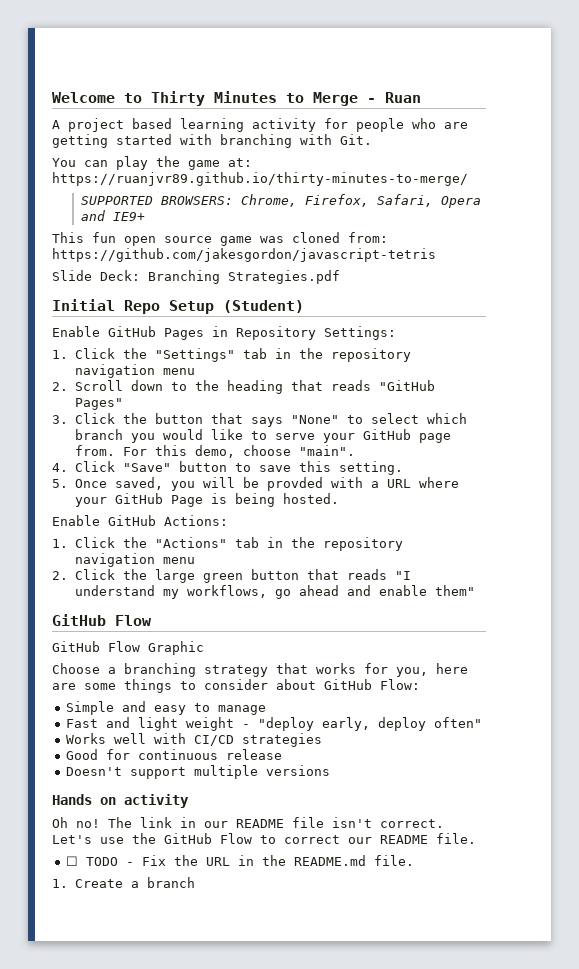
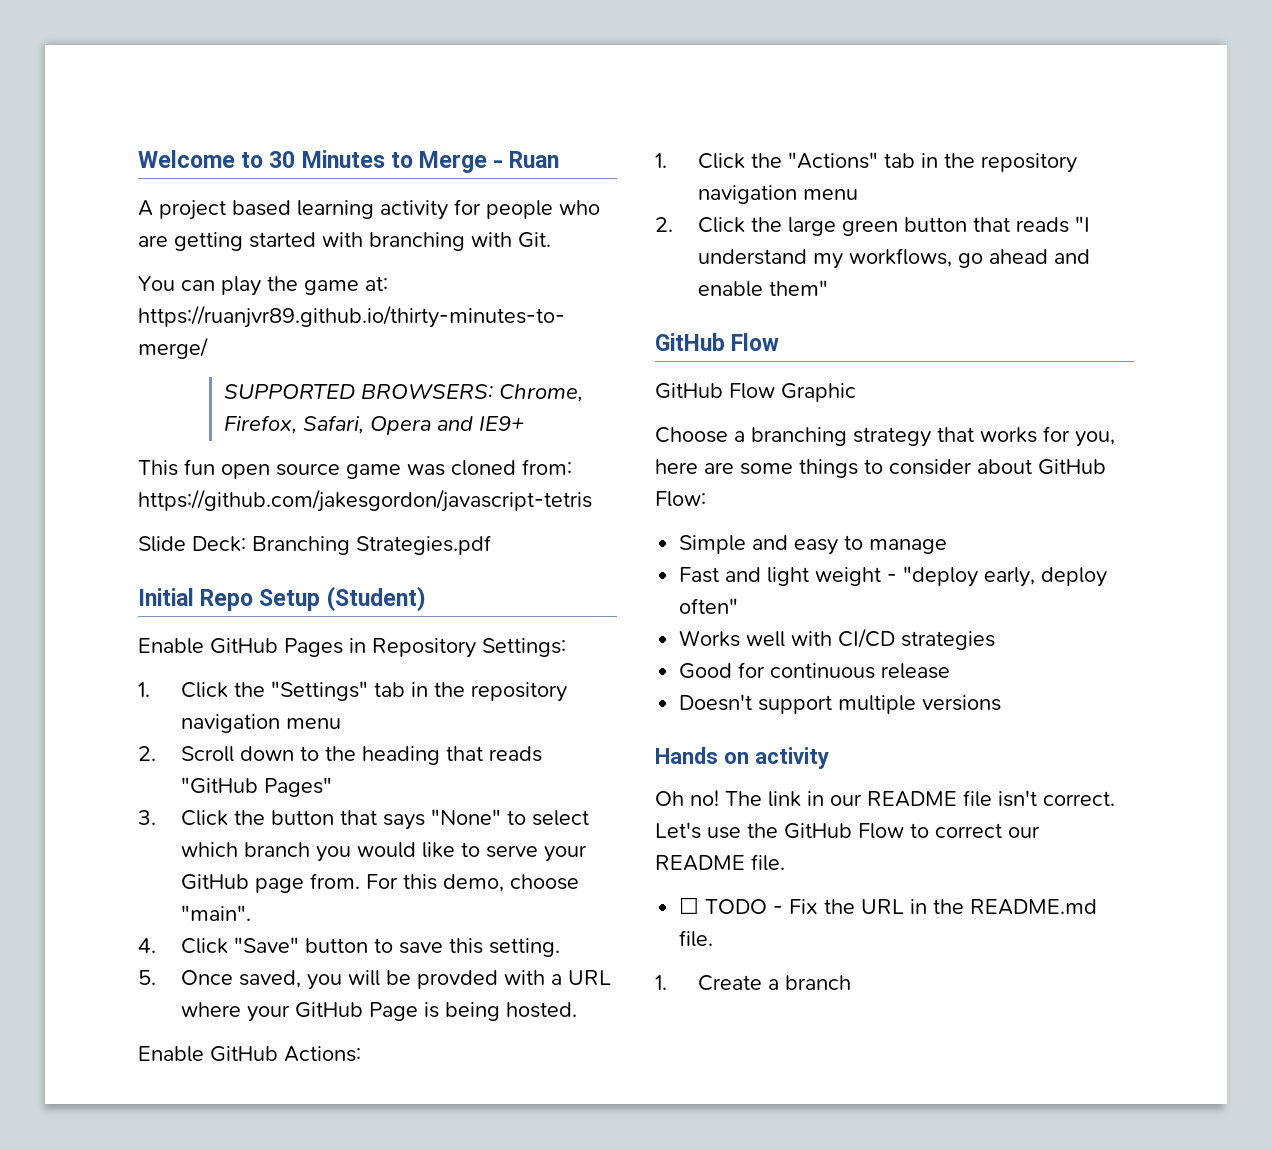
- Welcome to Thirty Minutes to Merge - Ruan
+ Welcome to 30 Minutes to Merge - Ruan

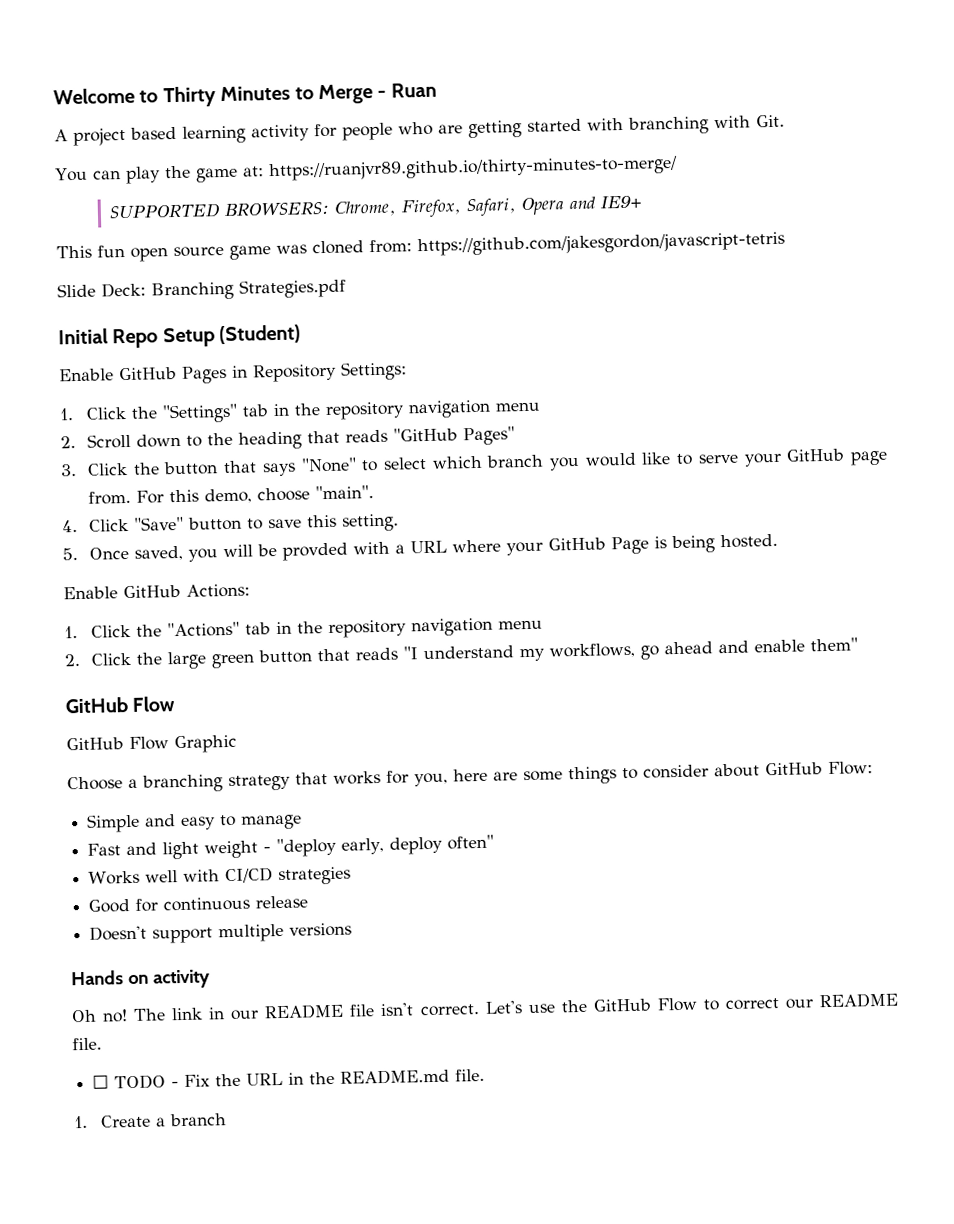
- Welcome to 30 Minutes to Merge - Ruan
+ Welcome to Thirty Minutes to Merge - Ruan

